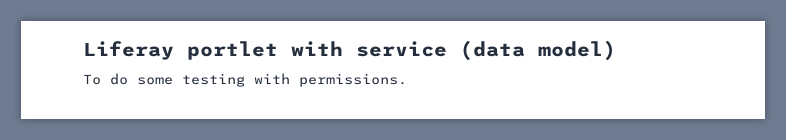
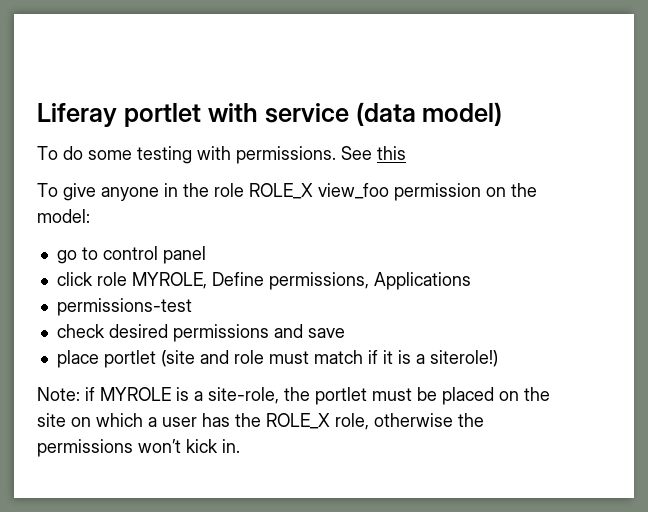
+ See this
+ To give anyone in the role ROLE_X view_foo permission on the model:
+ go to control panel
+ click role MYROLE, Define permissions, Applications
+ permissions-test
+ check desired permissions and save
+ place portlet (site and role must match if it is a siterole!)
+ Note: if MYROLE is a site-role, the portlet must be placed on the site on which a user has the ROLE_X role, otherwise the permissions won’t kick in.

